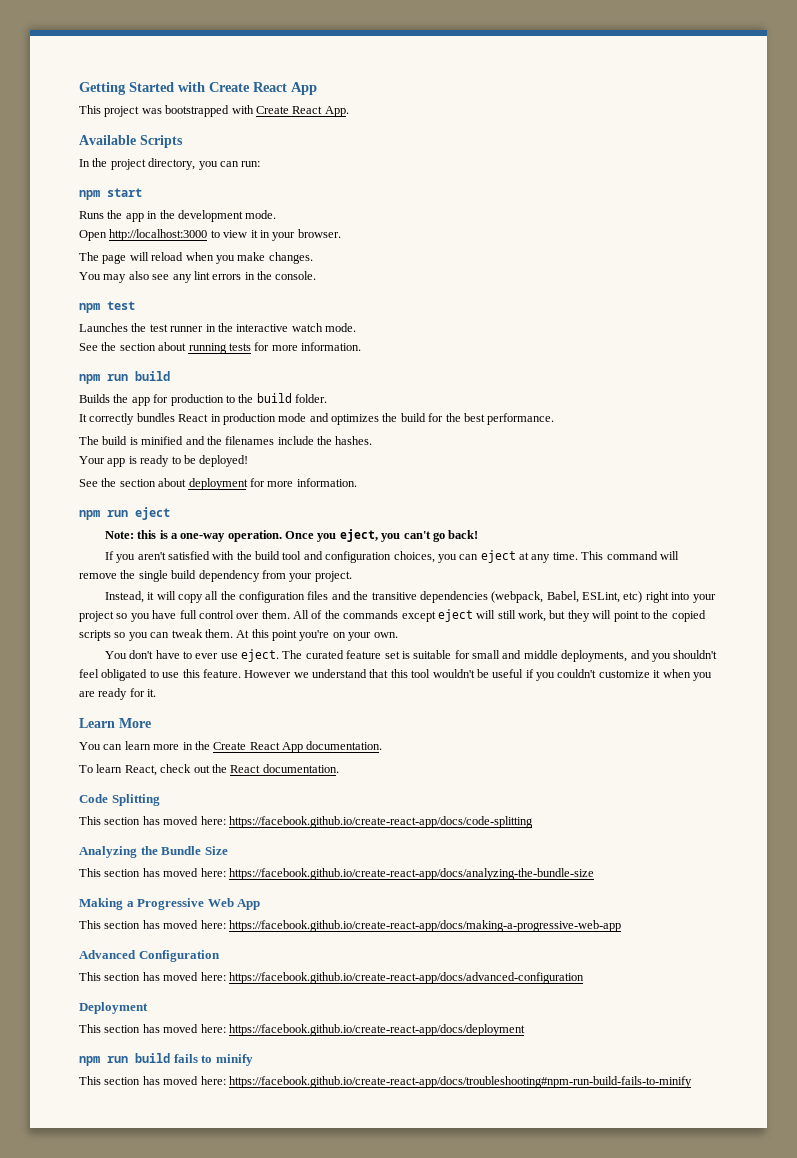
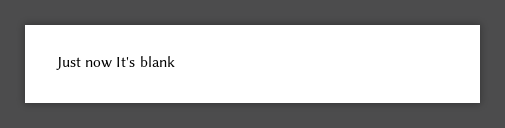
- Getting Started with Create React App
- This project was bootstrapped with Create React App.
- Available Scripts
- In the project directory, you can run:
- npm start
- Runs the app in the development mode.
- Open http://localhost:3000 to view it in your browser.
- The page will reload when you make changes.
- You may also see any lint errors in the console.
- npm test
- Launches the test runner in the interactive watch mode.
- See the section about running tests for more information.
- npm run build
- Builds the app for production to the build folder.
- It correctly bundles React in production mode and optimizes the build for the best performance.
- The build is minified and the filenames include the hashes.
- Your app is ready to be deployed!
- See the section about deployment for more information.
- npm run eject
- Note: this is a one-way operation. Once you eject, you can't go back!
- If you aren't satisfied with the build tool and configuration choices, you can eject at any time. This command will remove the single build dependency from your project.
- Instead, it will copy all the configuration files and the transitive dependencies (webpack, Babel, ESLint, etc) right into your project so you have full control over them. All of the commands except eject will still work, but they will point to the copied scripts so you can tweak them. At this point you're on your own.
- You don't have to ever use eject. The curated feature set is suitable for small and middle deployments, and you shouldn't feel obligated to use this feature. However we understand that this tool wouldn't be useful if you couldn't customize it when you are ready for it.
- Learn More
- You can learn more in the Create React App documentation.
- To learn React, check out the React documentation.
- Code Splitting
- This section has moved here: https://facebook.github.io/create-react-app/docs/code-splitting
- Analyzing the Bundle Size
- This section has moved here: https://facebook.github.io/create-react-app/docs/analyzing-the-bundle-size
- Making a Progressive Web App
- This section has moved here: https://facebook.github.io/create-react-app/docs/making-a-progressive-web-app
- Advanced Configuration
- This section has moved here: https://facebook.github.io/create-react-app/docs/advanced-configuration
- Deployment
- This section has moved here: https://facebook.github.io/create-react-app/docs/deployment
- npm run build fails to minify
- This section has moved here: https://facebook.github.io/create-react-app/docs/troubleshooting#npm-run-build-fails-to-minify
+ Just now It's blank

